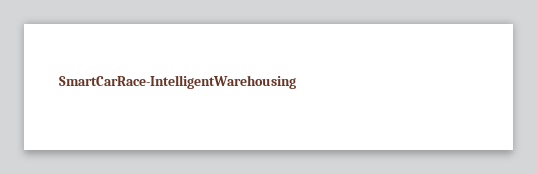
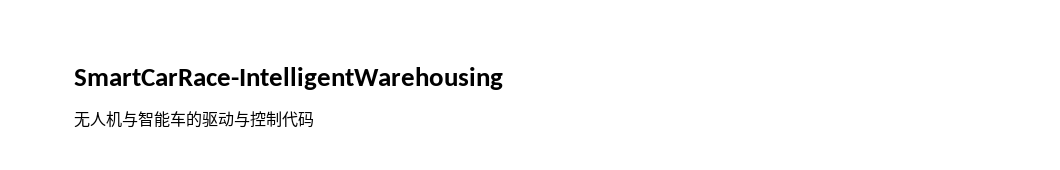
+ 无人机与智能车的驱动与控制代码

